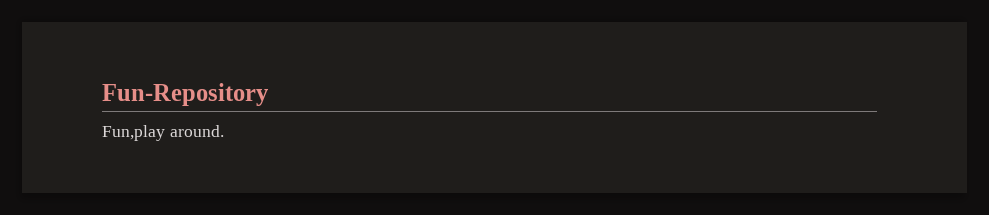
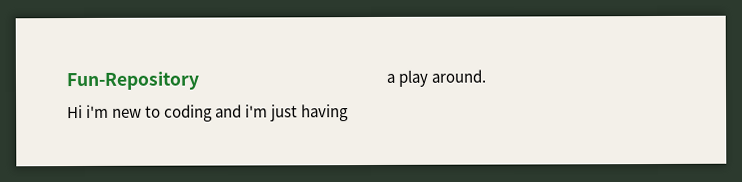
- Fun,play around.
+ Hi i'm new to coding and i'm just having a play around.

